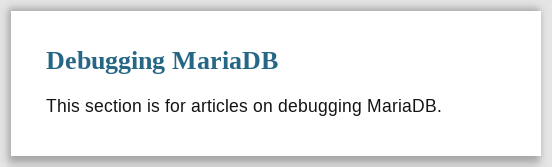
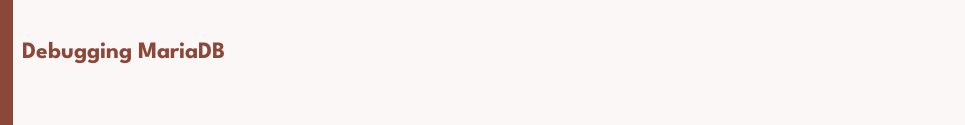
- This section is for articles on debugging MariaDB.

